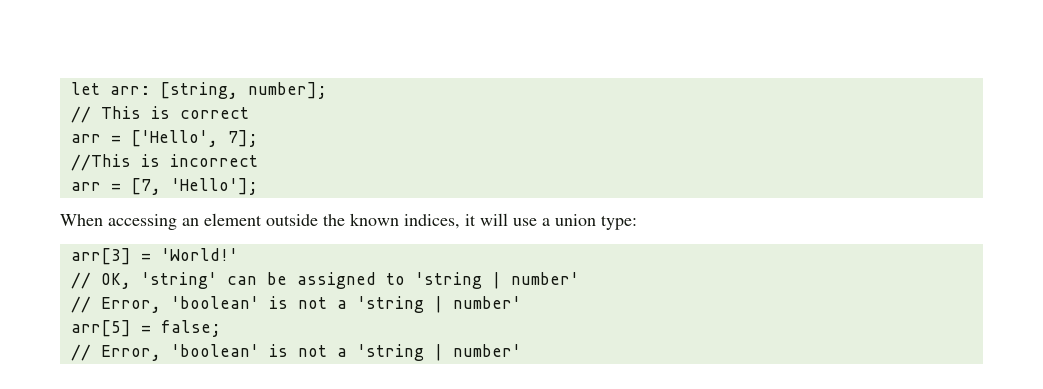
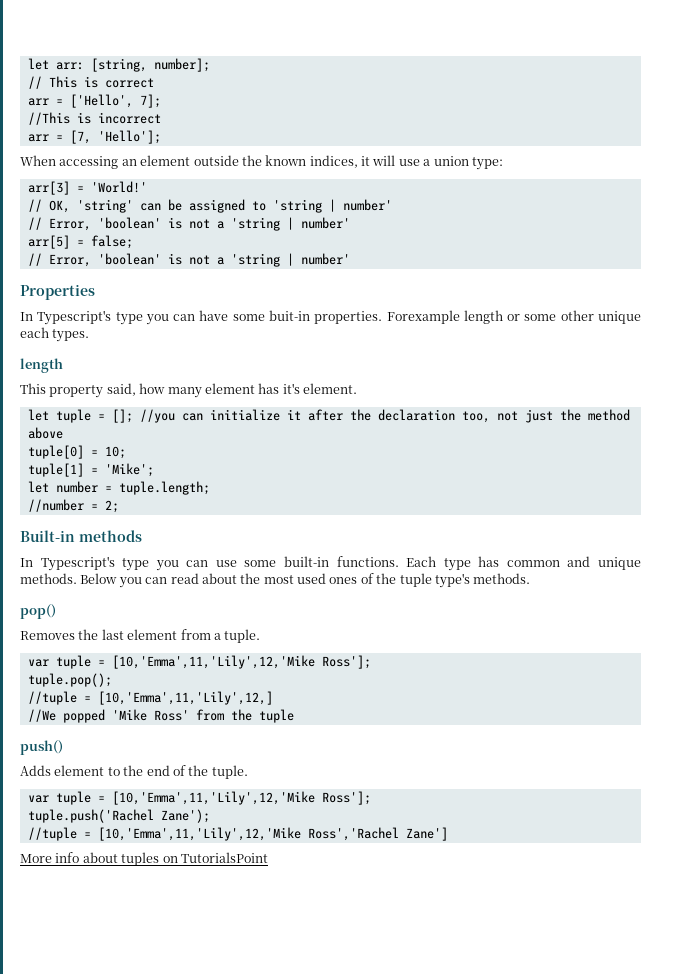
+ Properties
+ In Typescript's type you can have some buit-in properties. Forexample length or some other unique each types.
+ length
+ This property said, how many element has it's element.
+ let tuple = []; //you can initialize it after the declaration too, not just the method above
+ tuple[0] = 10;
+ tuple[1] = 'Mike';
+ let number = tuple.length;
+ //number = 2;
+ Built-in methods
+ In Typescript's type you can use some built-in functions. Each type has common and unique methods. Below you can read about the most used ones of the tuple type's methods.
+ pop()
+ Removes the last element from a tuple.
+ var tuple = [10,'Emma',11,'Lily',12,'Mike Ross'];
+ tuple.pop();
+ //tuple = [10,'Emma',11,'Lily',12,]
+ //We popped 'Mike Ross' from the tuple
+ push()
+ Adds element to the end of the tuple.
+ var tuple = [10,'Emma',11,'Lily',12,'Mike Ross'];
+ tuple.push('Rachel Zane');
+ //tuple = [10,'Emma',11,'Lily',12,'Mike Ross','Rachel Zane']
+ More info about tuples on TutorialsPoint

